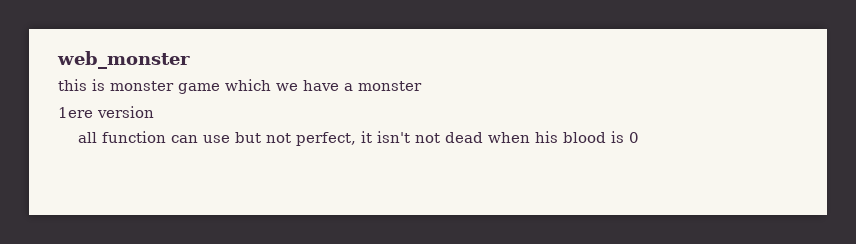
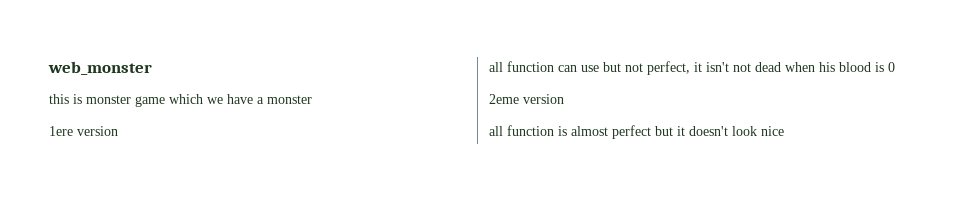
+ 2eme version
+ all function is almost perfect but it doesn't look nice

